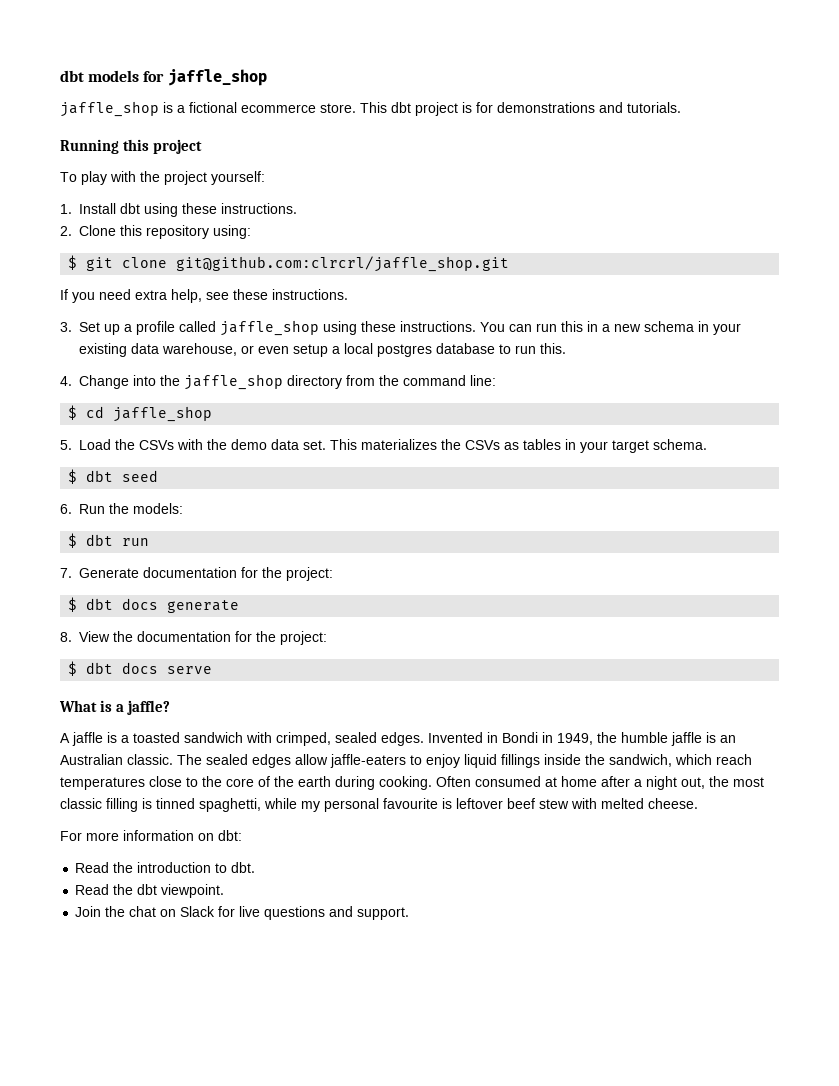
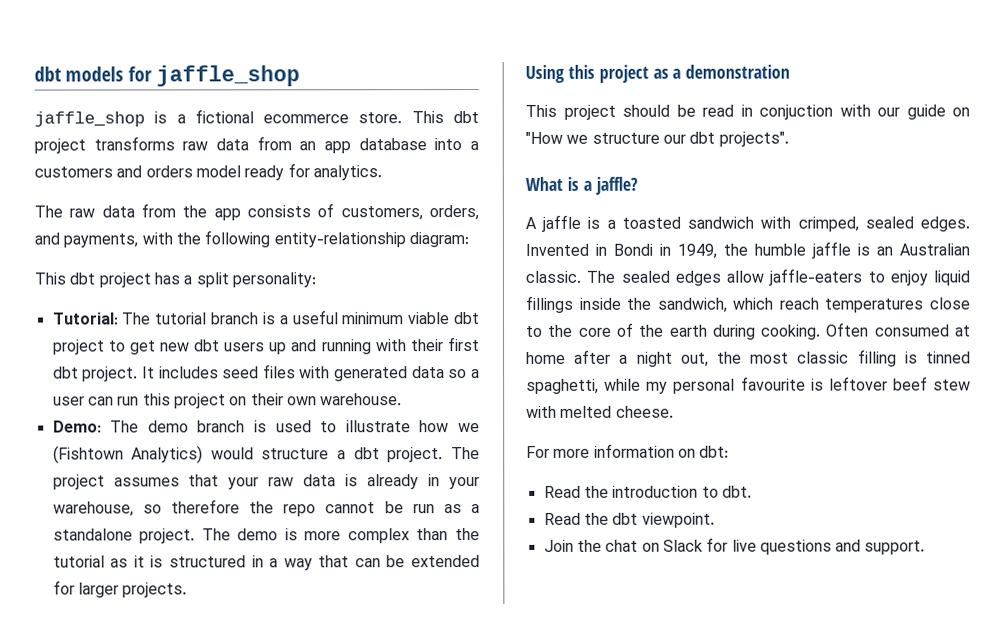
- This dbt project is for demonstrations and tutorials.
- Running this project
- To play with the project yourself:
- 1. Install dbt using these instructions.
- 2. Clone this repository using:
- $ git clone git@github.com:clrcrl/jaffle_shop.git
- If you need extra help, see these instructions.
- 3. Set up a profile called jaffle_shop using these instructions. You can run this in a new schema in your existing data warehouse, or even setup a local postgres database to run this.
- 4. Change into the jaffle_shop directory from the command line:
- $ cd jaffle_shop
- 5. Load the CSVs with the demo data set. This materializes the CSVs as tables in your target schema.
- $ dbt seed
- 6. Run the models:
- $ dbt run
- 7. Generate documentation for the project:
- $ dbt docs generate
- 8. View the documentation for the project:
- $ dbt docs serve
+ This dbt project transforms raw data from an app database into a customers and orders model ready for analytics.
+ The raw data from the app consists of customers, orders, and payments, with the following entity-relationship diagram:
+ This dbt project has a split personality:
+ Tutorial: The tutorial branch is a useful minimum viable dbt project to get new dbt users up and running with their first dbt project. It includes seed files with generated data so a user can run this project on their own warehouse.
+ Demo: The demo branch is used to illustrate how we (Fishtown Analytics) would structure a dbt project. The project assumes that your raw data is already in your warehouse, so therefore the repo cannot be run as a standalone project. The demo is more complex than the tutorial as it is structured in a way that can be extended for larger projects.
+ Using this project as a demonstration
+ This project should be read in conjuction with our guide on "How we structure our dbt projects".

